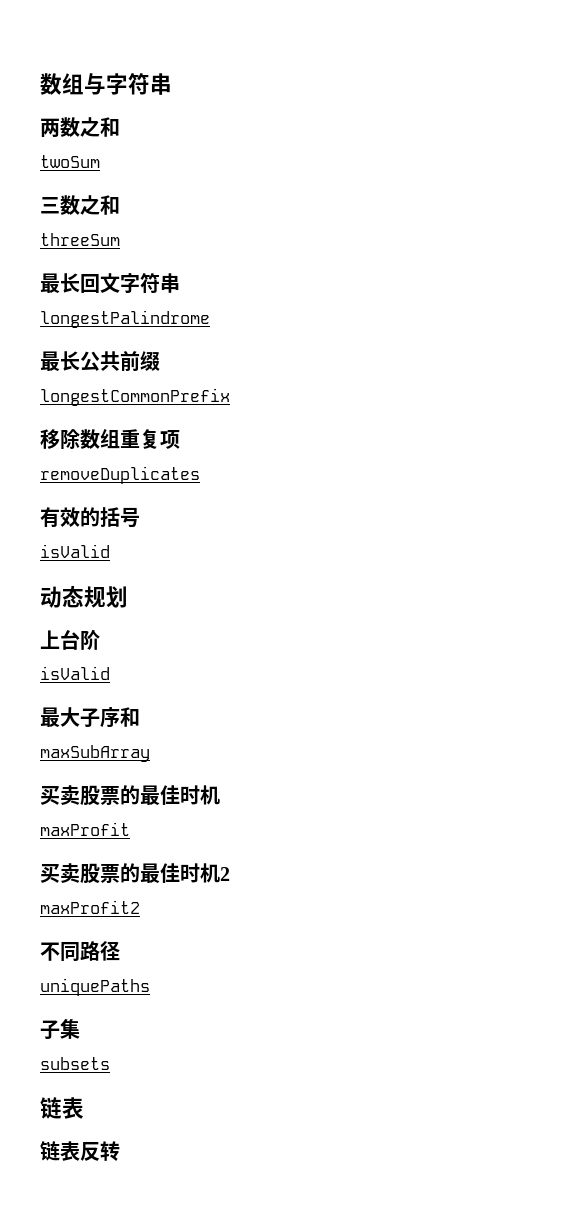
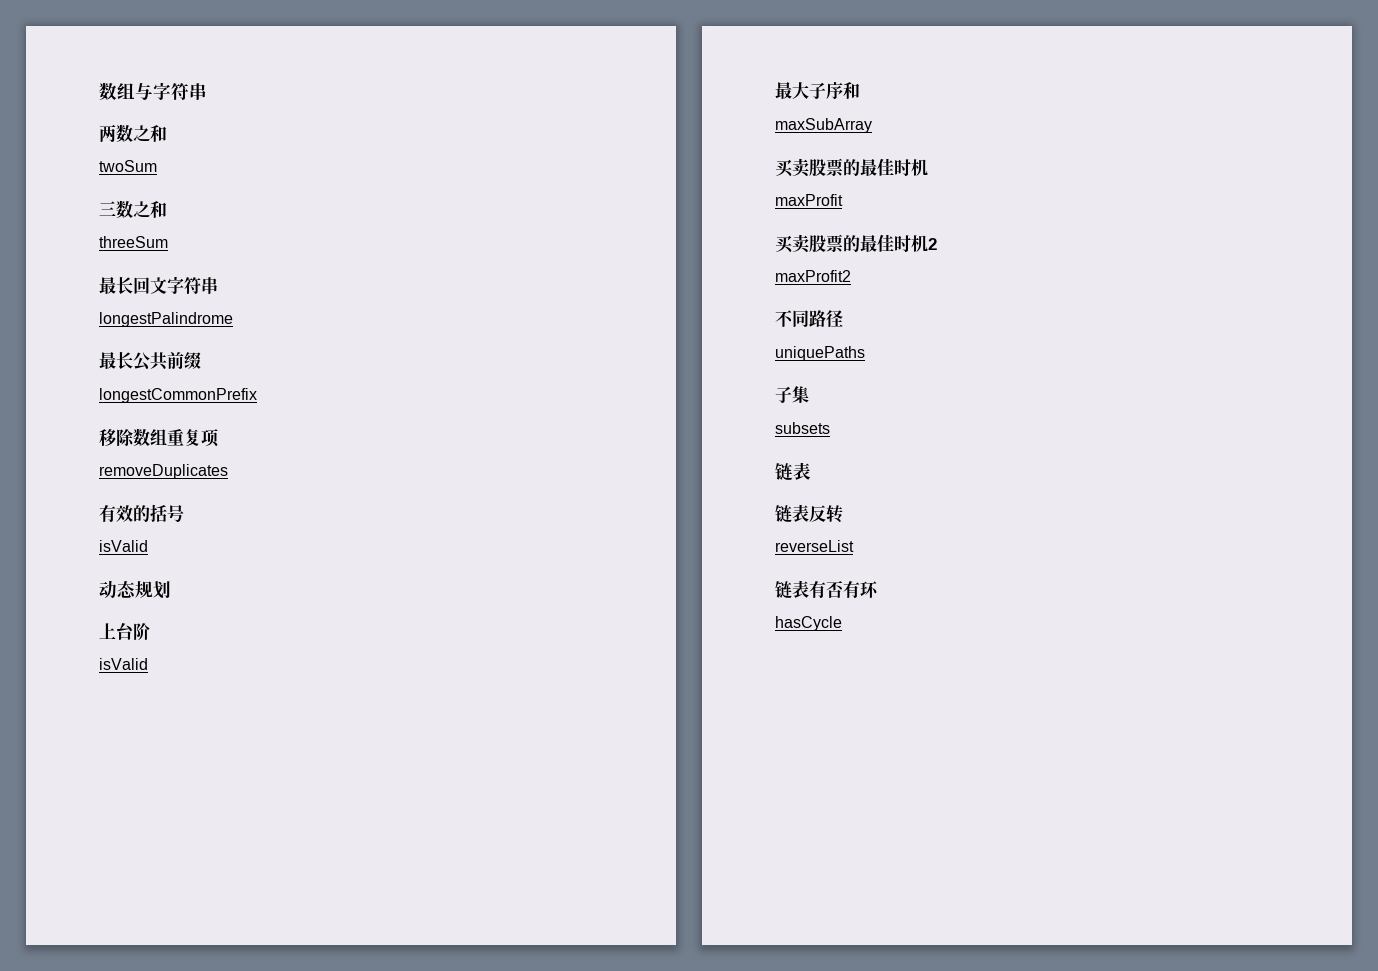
+ reverseList
+ 链表有否有环
+ hasCycle

